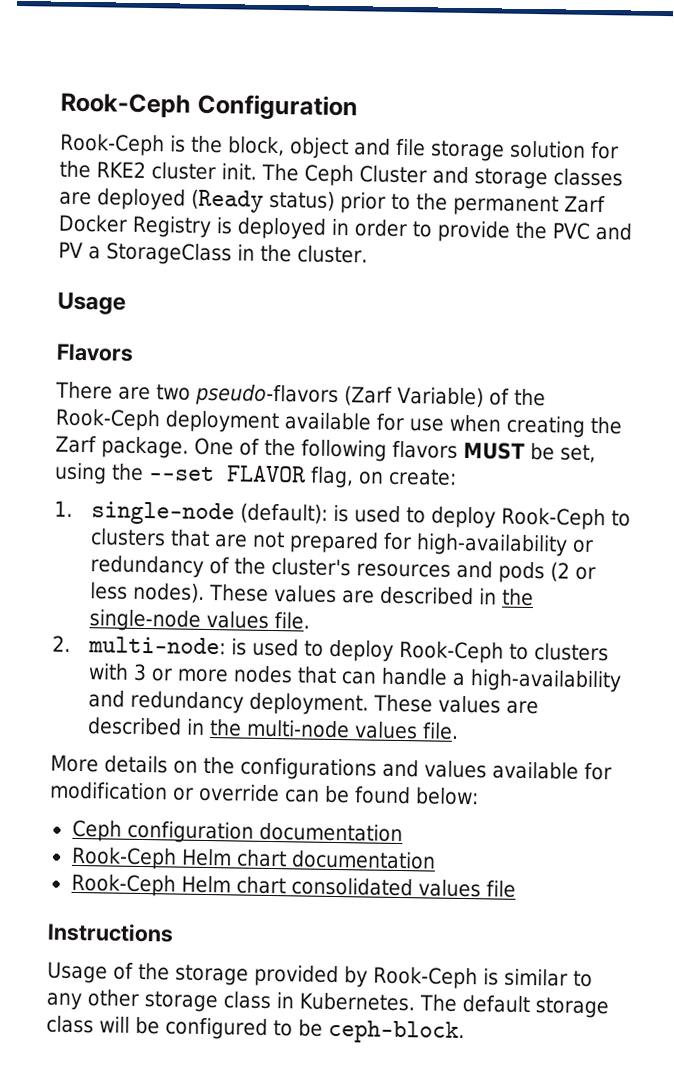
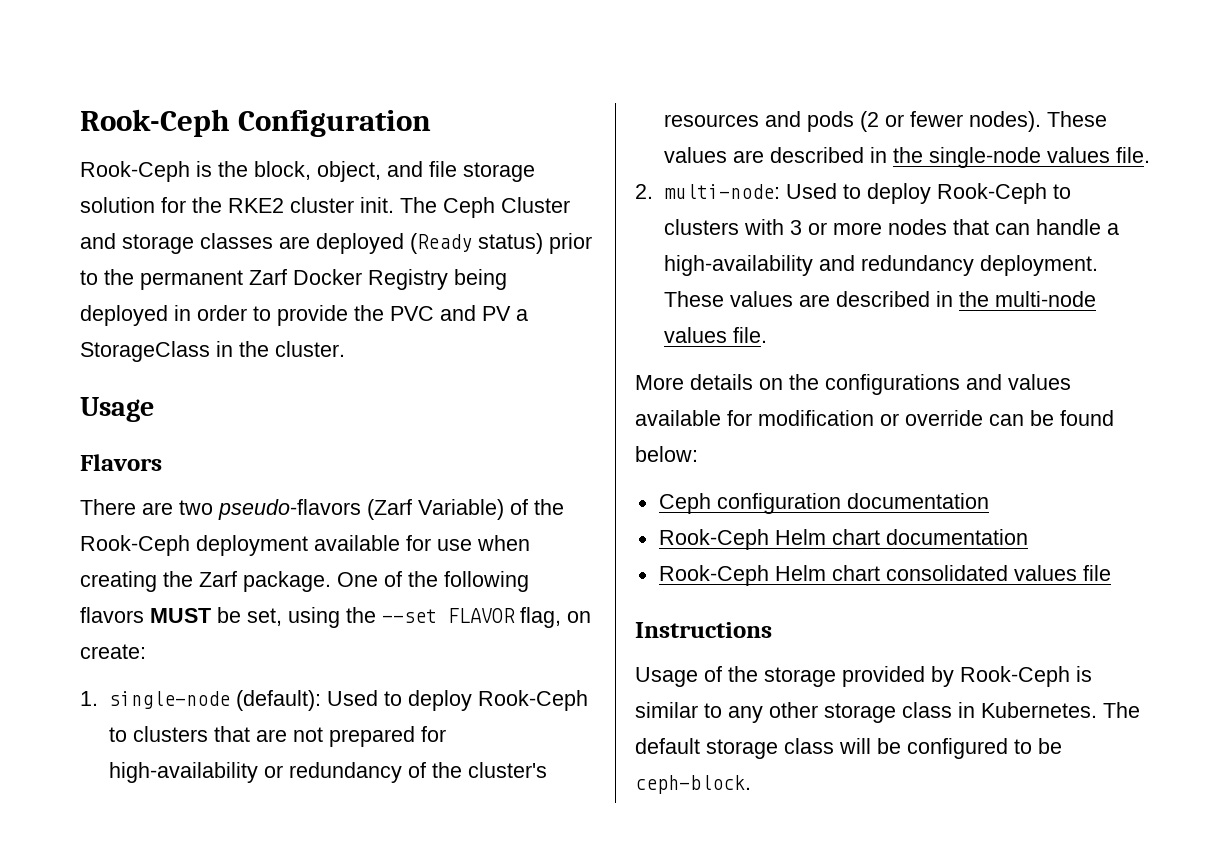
- Rook-Ceph is the block, object and file storage solution for the RKE2 cluster init.
+ Rook-Ceph is the block, object, and file storage solution for the RKE2 cluster init.
- The Ceph Cluster and storage classes are deployed (Ready status) prior to the permanent Zarf Docker Registry is deployed in order to provide the PVC and PV a StorageClass in the cluster.
+ The Ceph Cluster and storage classes are deployed (Ready status) prior to the permanent Zarf Docker Registry being deployed in order to provide the PVC and PV a StorageClass in the cluster.
- 1. single-node (default): is used to deploy Rook-Ceph to clusters that are not prepared for high-availability or redundancy of the cluster's resources and pods (2 or less nodes).
+ 1. single-node (default): Used to deploy Rook-Ceph to clusters that are not prepared for high-availability or redundancy of the cluster's resources and pods (2 or fewer nodes).
- 2. multi-node: is used to deploy Rook-Ceph to clusters with 3 or more nodes that can handle a high-availability and redundancy deployment.
+ 2. multi-node: Used to deploy Rook-Ceph to clusters with 3 or more nodes that can handle a high-availability and redundancy deployment.

